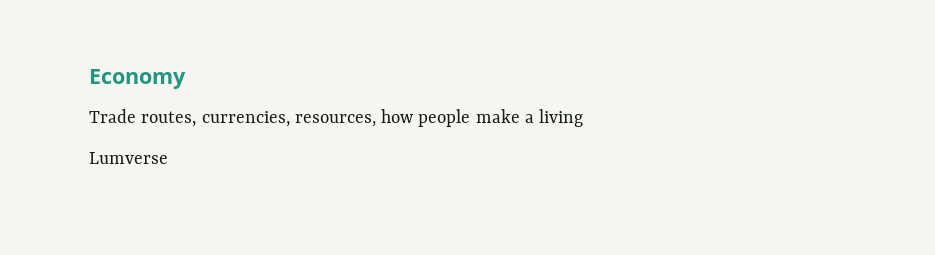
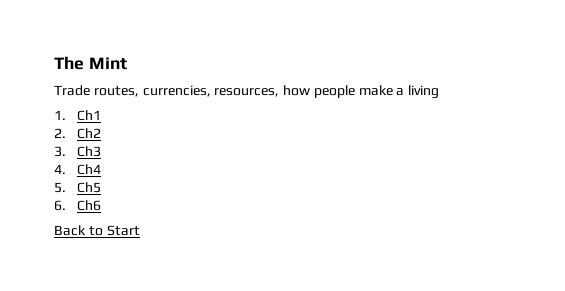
- Economy
+ The Mint
- Lumverse
+ 1. Ch1
+ 2. Ch2
+ 3. Ch3
+ 4. Ch4
+ 5. Ch5
+ 6. Ch6
+ Back to Start

